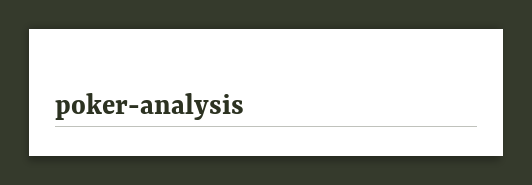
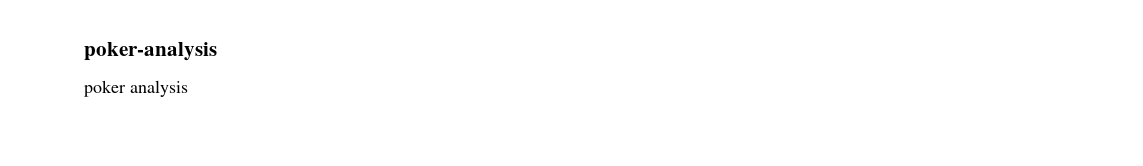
+ poker analysis

